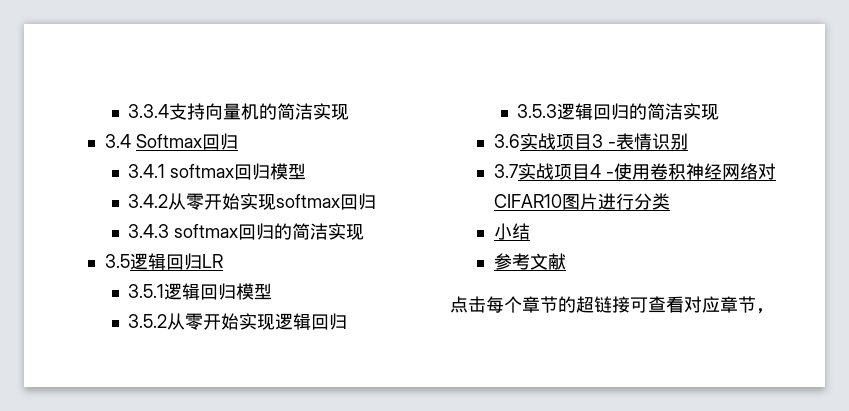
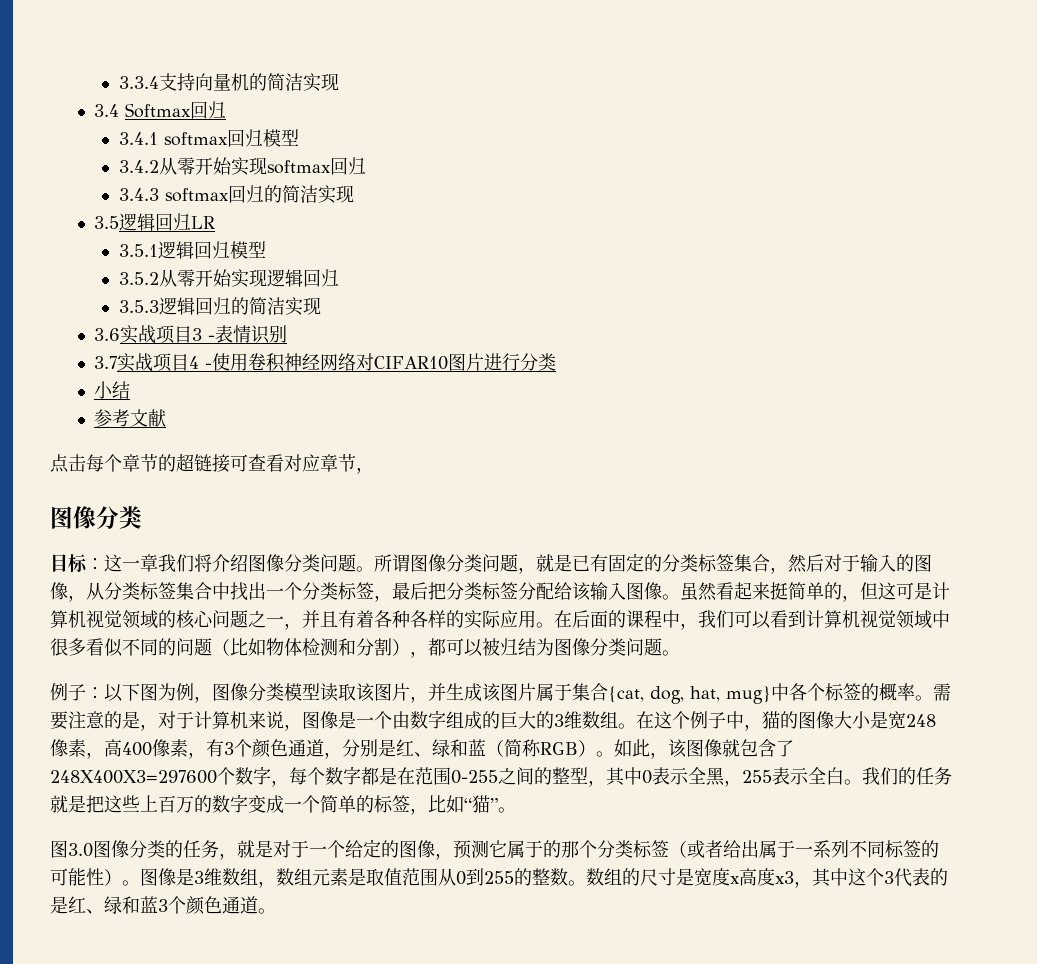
  点击每个章节的超链接可查看对应章节，
+ 图像分类
+ 目标：这一章我们将介绍图像分类问题。所谓图像分类问题，就是已有固定的分类标签集合，然后对于输入的图像，从分类标签集合中找出一个分类标签，最后把分类标签分配给该输入图像。虽然看起来挺简单的，但这可是计算机视觉领域的核心问题之一，并且有着各种各样的实际应用。在后面的课程中，我们可以看到计算机视觉领域中很多看似不同的问题（比如物体检测和分割），都可以被归结为图像分类问题。
+ 例子：以下图为例，图像分类模型读取该图片，并生成该图片属于集合{cat, dog, hat, mug}中各个标签的概率。需要注意的是，对于计算机来说，图像是一个由数字组成的巨大的3维数组。在这个例子中，猫的图像大小是宽248像素，高400像素，有3个颜色通道，分别是红、绿和蓝（简称RGB）。如此，该图像就包含了248X400X3=297600个数字，每个数字都是在范围0-255之间的整型，其中0表示全黑，255表示全白。我们的任务就是把这些上百万的数字变成一个简单的标签，比如“猫”。
+ 图3.0图像分类的任务，就是对于一个给定的图像，预测它属于的那个分类标签（或者给出属于一系列不同标签的可能性）。图像是3维数组，数组元素是取值范围从0到255的整数。数组的尺寸是宽度x高度x3，其中这个3代表的是红、绿和蓝3个颜色通道。

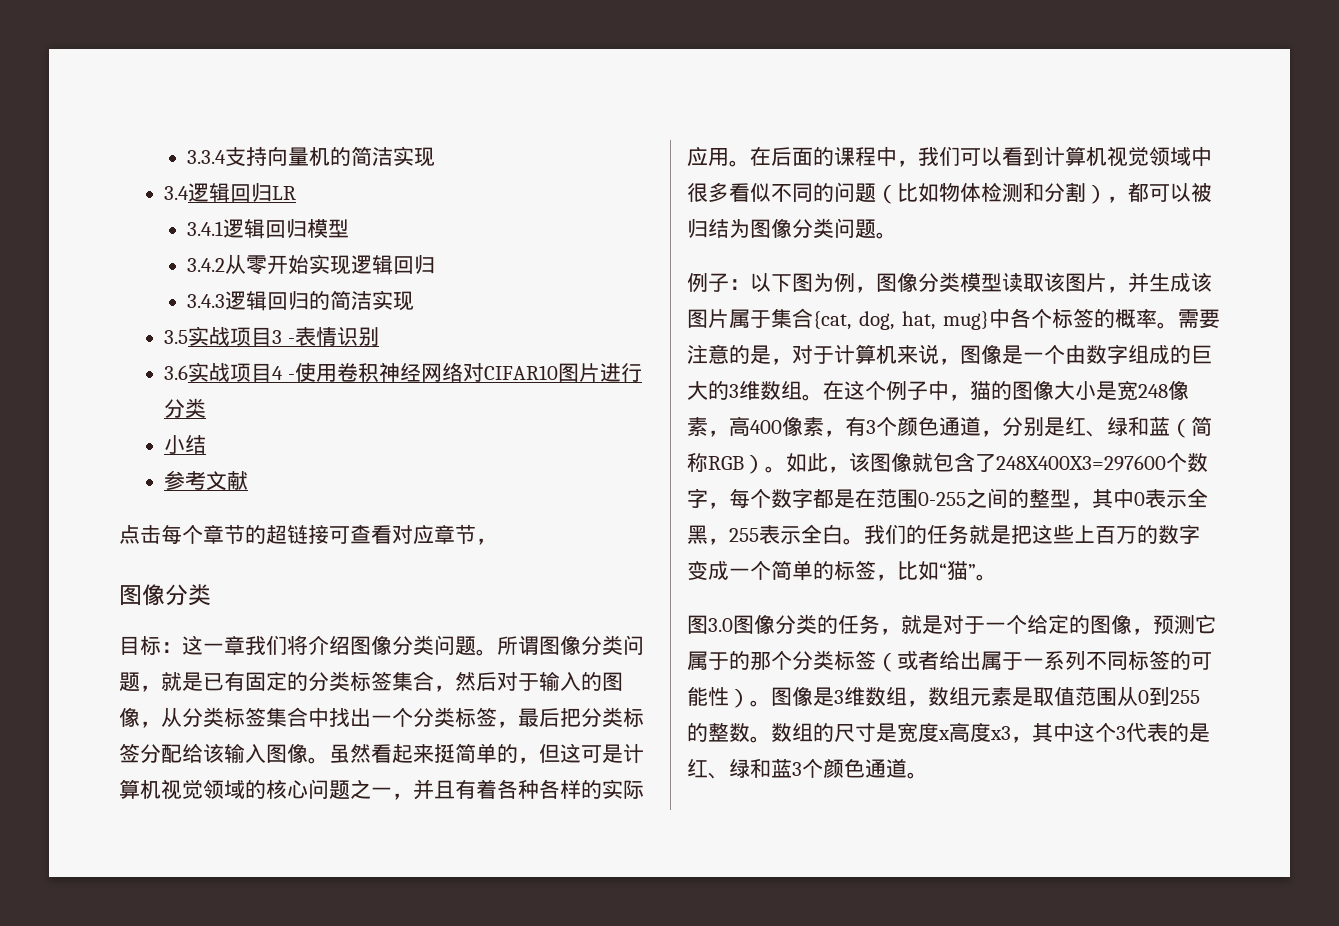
- 3.4 Softmax回归
+ 3.4逻辑回归LR
- 3.4.1 softmax回归模型
+ 3.4.1逻辑回归模型
- 3.4.2从零开始实现softmax回归
- 3.4.3 softmax回归的简洁实现
- 3.5逻辑回归LR
- 3.5.1逻辑回归模型
- 3.5.2从零开始实现逻辑回归
+ 3.4.2从零开始实现逻辑回归
- 3.5.3逻辑回归的简洁实现
+ 3.4.3逻辑回归的简洁实现
- 3.6实战项目3 -表情识别
+ 3.5实战项目3 -表情识别
- 3.7实战项目4 -使用卷积神经网络对CIFAR10图片进行分类
+ 3.6实战项目4 -使用卷积神经网络对CIFAR10图片进行分类

